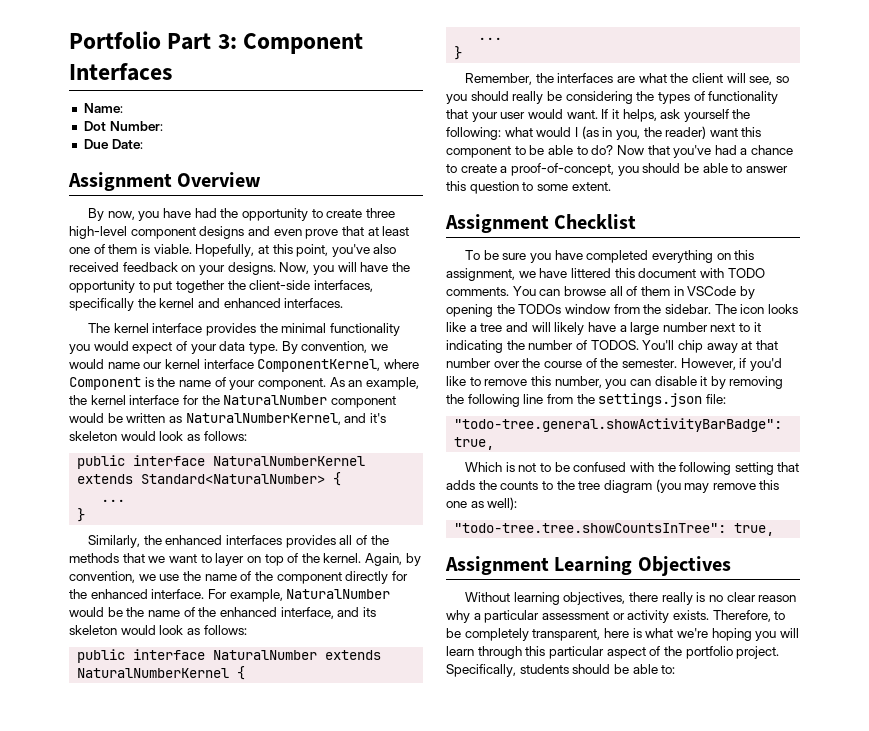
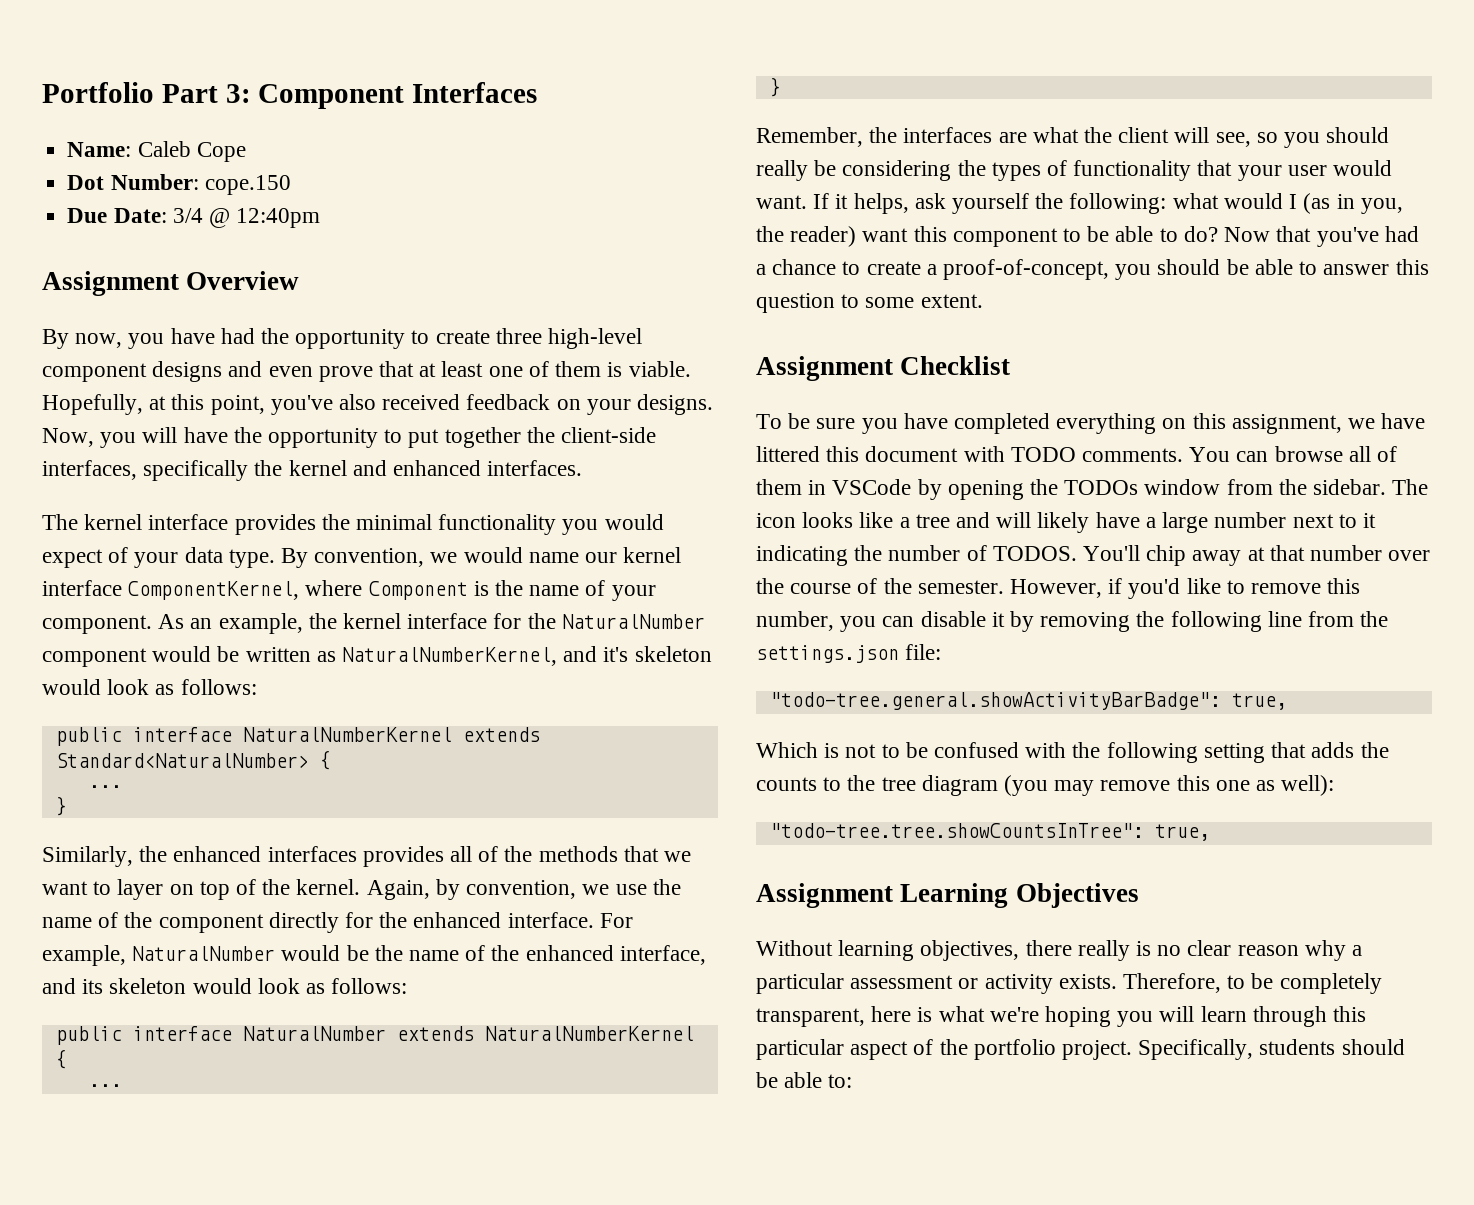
- Name:
+ Name: Caleb Cope
- Dot Number:
+ Dot Number: cope.150
- Due Date:
+ Due Date: 3/4 @ 12:40pm

